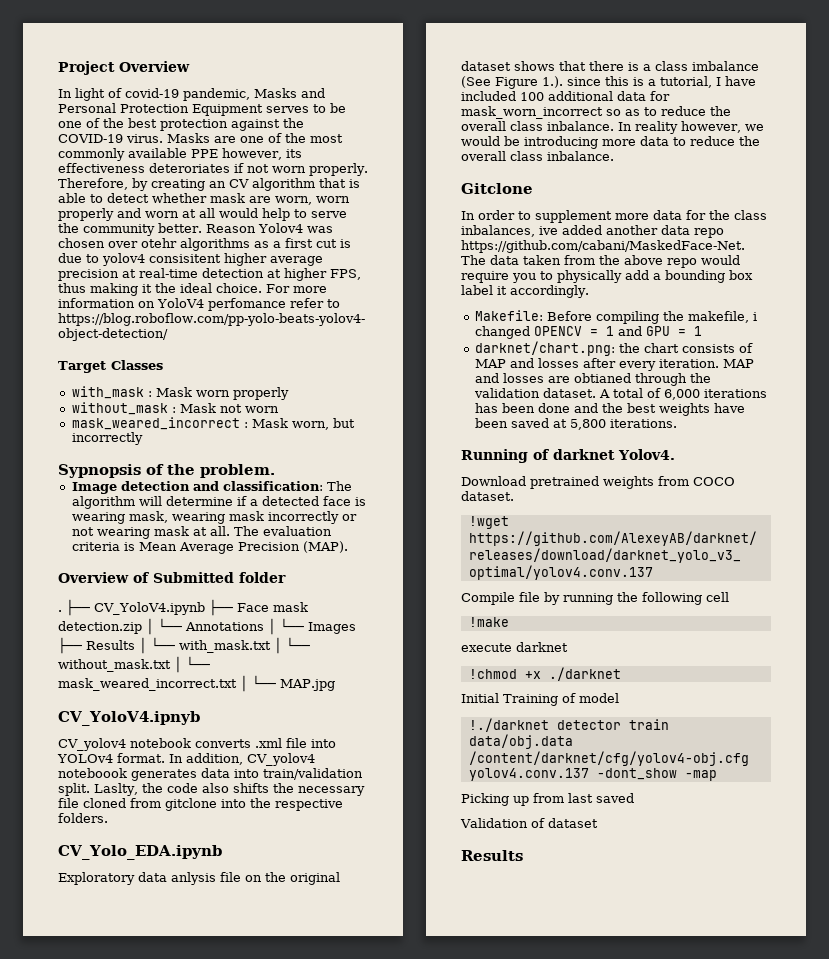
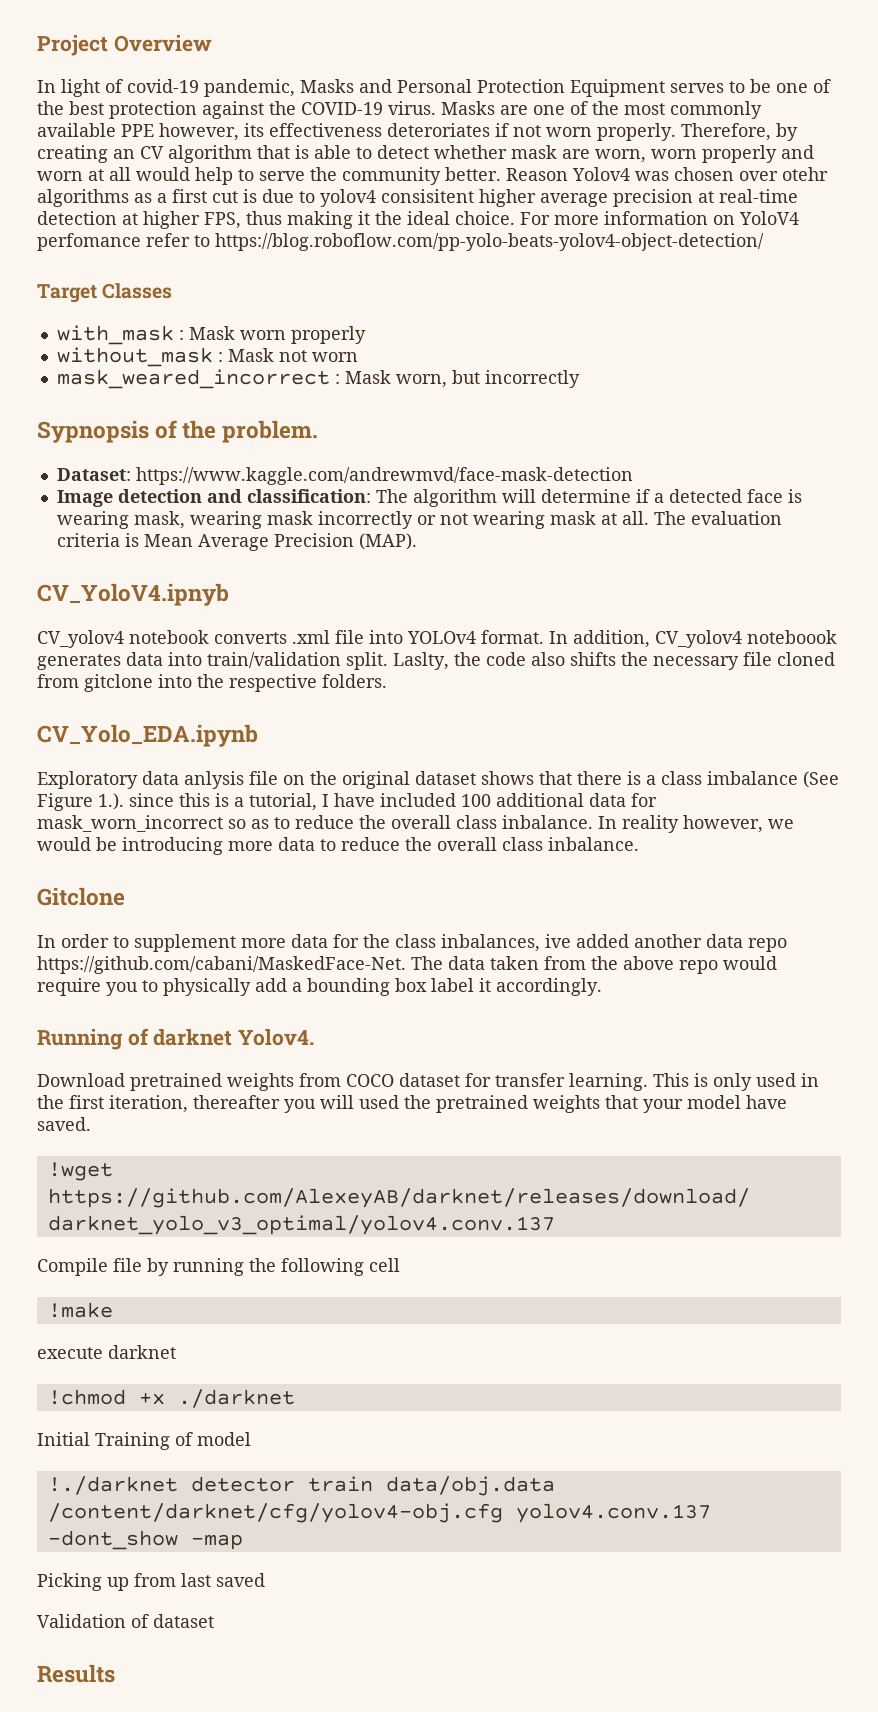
+ Dataset: https://www.kaggle.com/andrewmvd/face-mask-detection
- Overview of Submitted folder
- . ├── CV_YoloV4.ipynb ├── Face mask detection.zip │ └── Annotations │ └── Images ├── Results │ └── with_mask.txt │ └── without_mask.txt │ └── mask_weared_incorrect.txt │ └── MAP.jpg
- Makefile: Before compiling the makefile, i changed OPENCV = 1 and GPU = 1
- darknet/chart.png: the chart consists of MAP and losses after every iteration. MAP and losses are obtianed through the validation dataset. A total of 6,000 iterations has been done and the best weights have been saved at 5,800 iterations.
- Download pretrained weights from COCO dataset.
+ Download pretrained weights from COCO dataset for transfer learning. This is only used in the first iteration, thereafter you will used the pretrained weights that your model have saved.

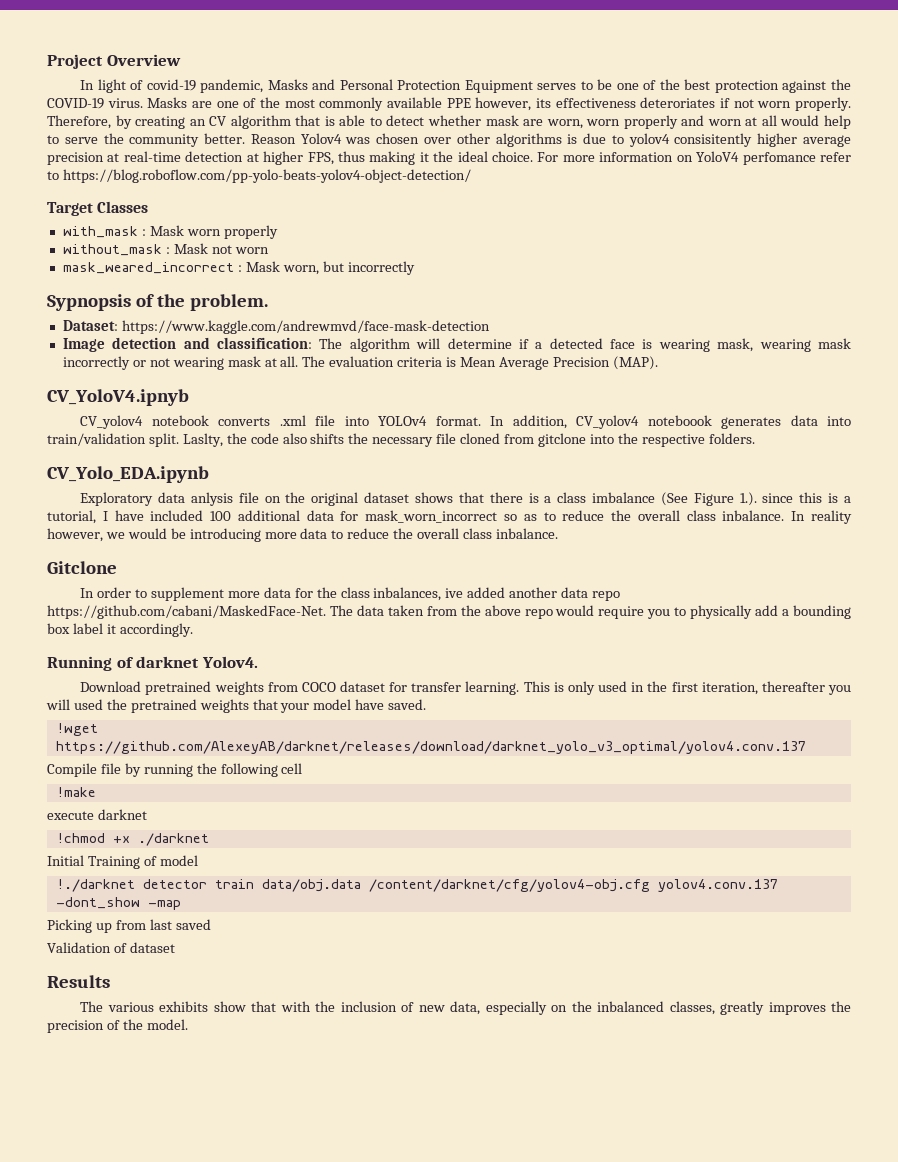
- Reason Yolov4 was chosen over otehr algorithms as a first cut is due to yolov4 consisitent higher average precision at real-time detection at higher FPS, thus making it the ideal choice.
+ Reason Yolov4 was chosen over other algorithms is due to yolov4 consisitently higher average precision at real-time detection at higher FPS, thus making it the ideal choice.
+ The various exhibits show that with the inclusion of new data, especially on the inbalanced classes, greatly improves the precision of the model.

